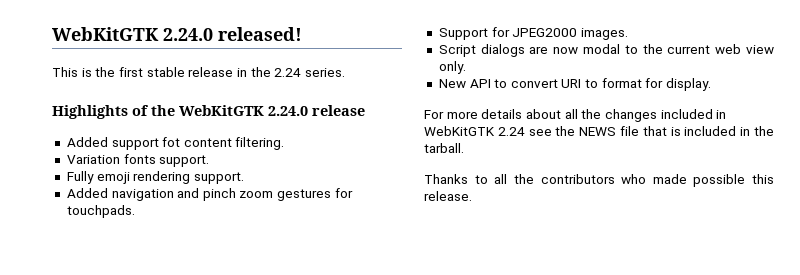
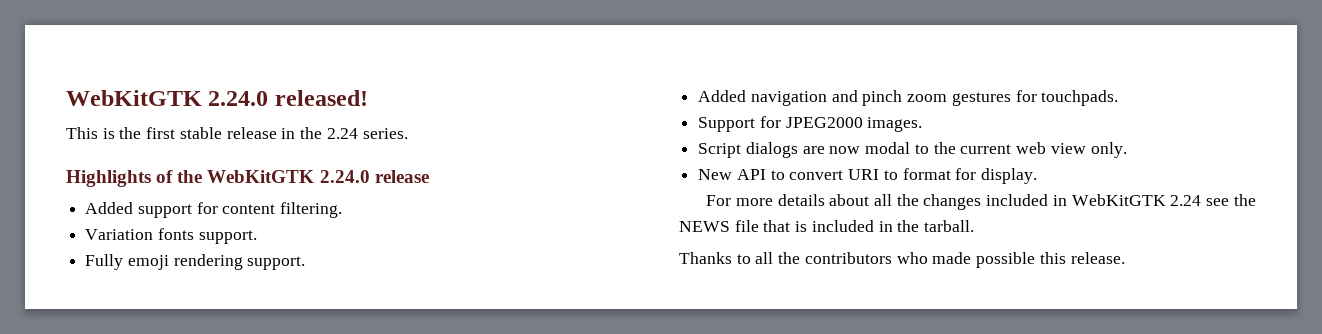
- Added support fot content filtering.
+ Added support for content filtering.

